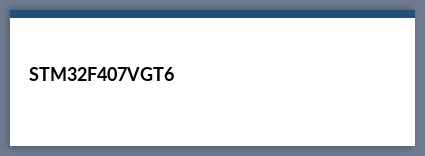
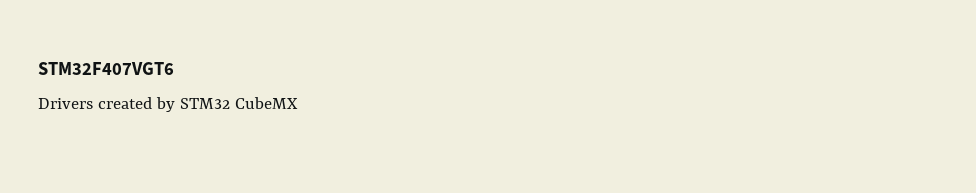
+ Drivers created by STM32 CubeMX

